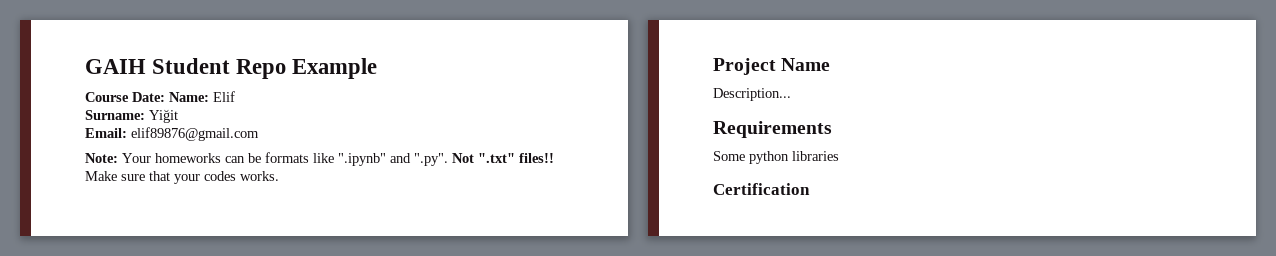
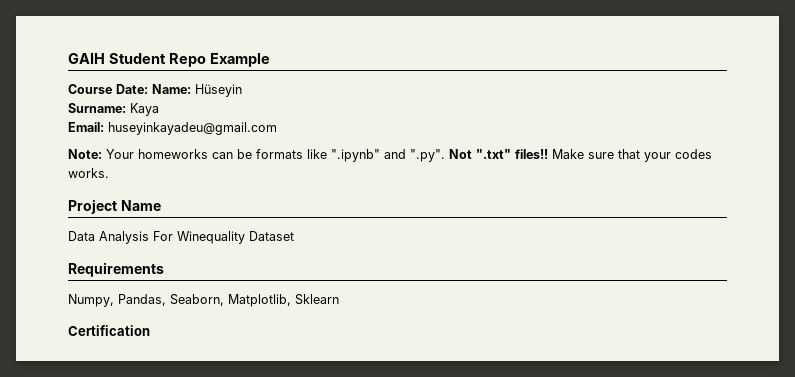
- Course Date: Name: Elif
+ Course Date: Name: Hüseyin
- Surname: Yiğit
+ Surname: Kaya
- Email: elif89876@gmail.com
+ Email: huseyinkayadeu@gmail.com
- Description...
+ Data Analysis For Winequality Dataset
  Requirements
- Some python libraries
+ Numpy, Pandas, Seaborn, Matplotlib, Sklearn

